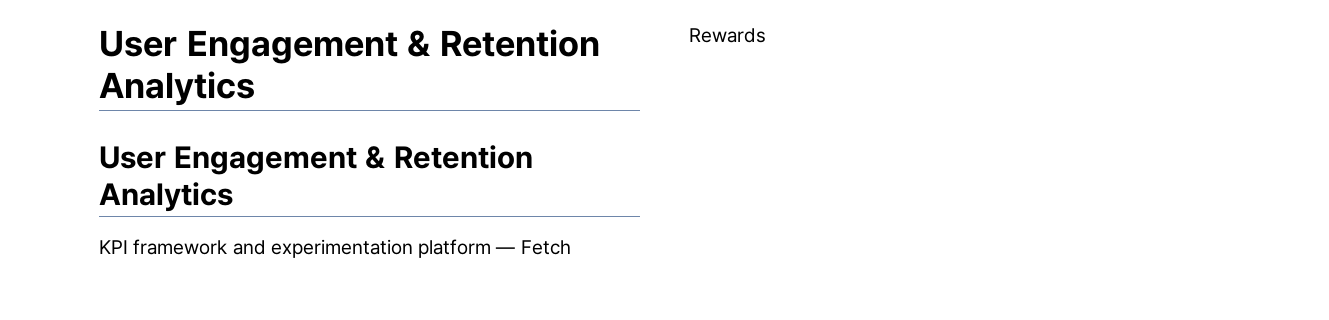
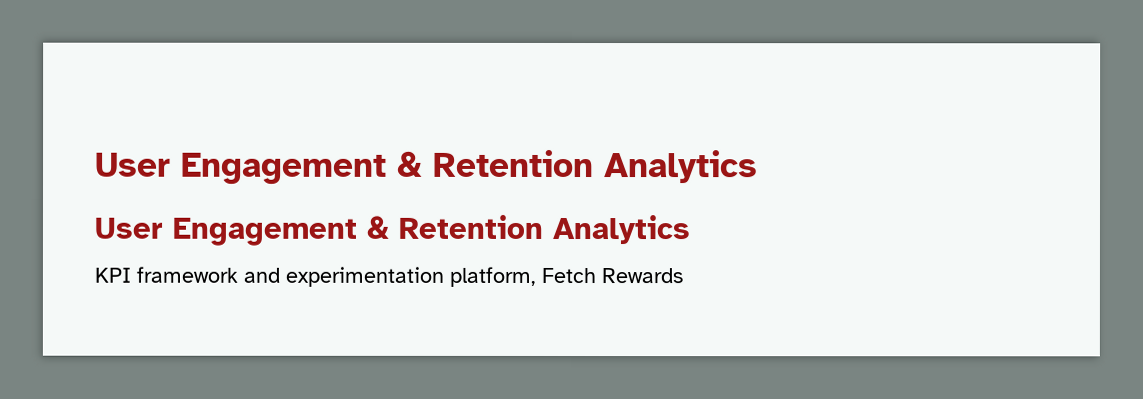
- KPI framework and experimentation platform — Fetch Rewards
+ KPI framework and experimentation platform, Fetch Rewards

